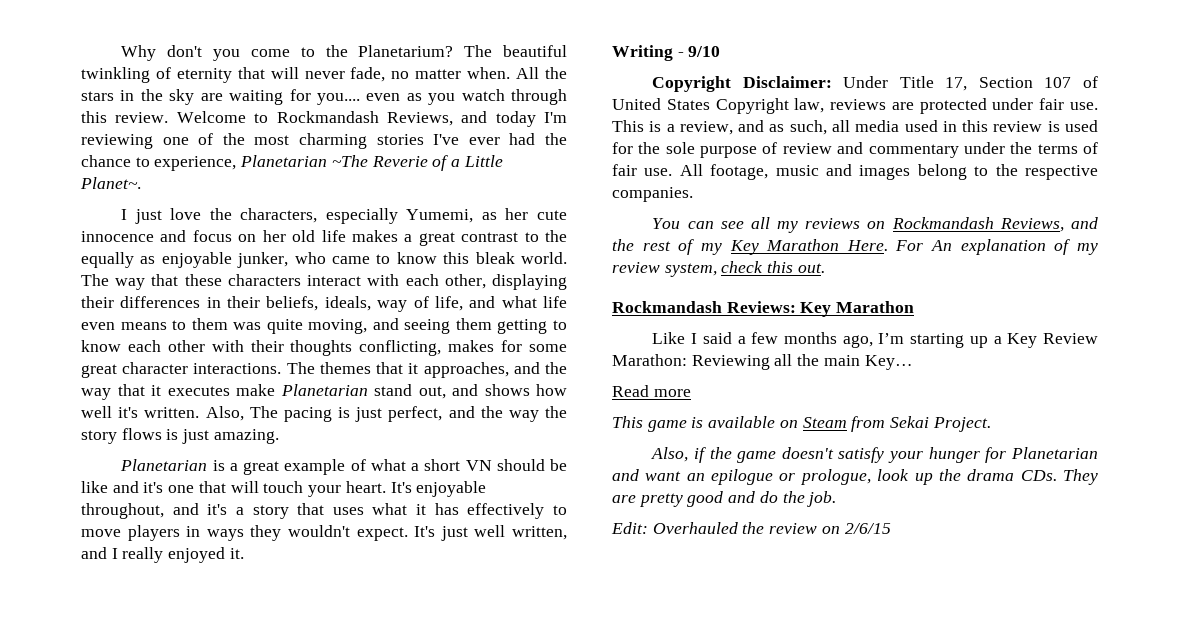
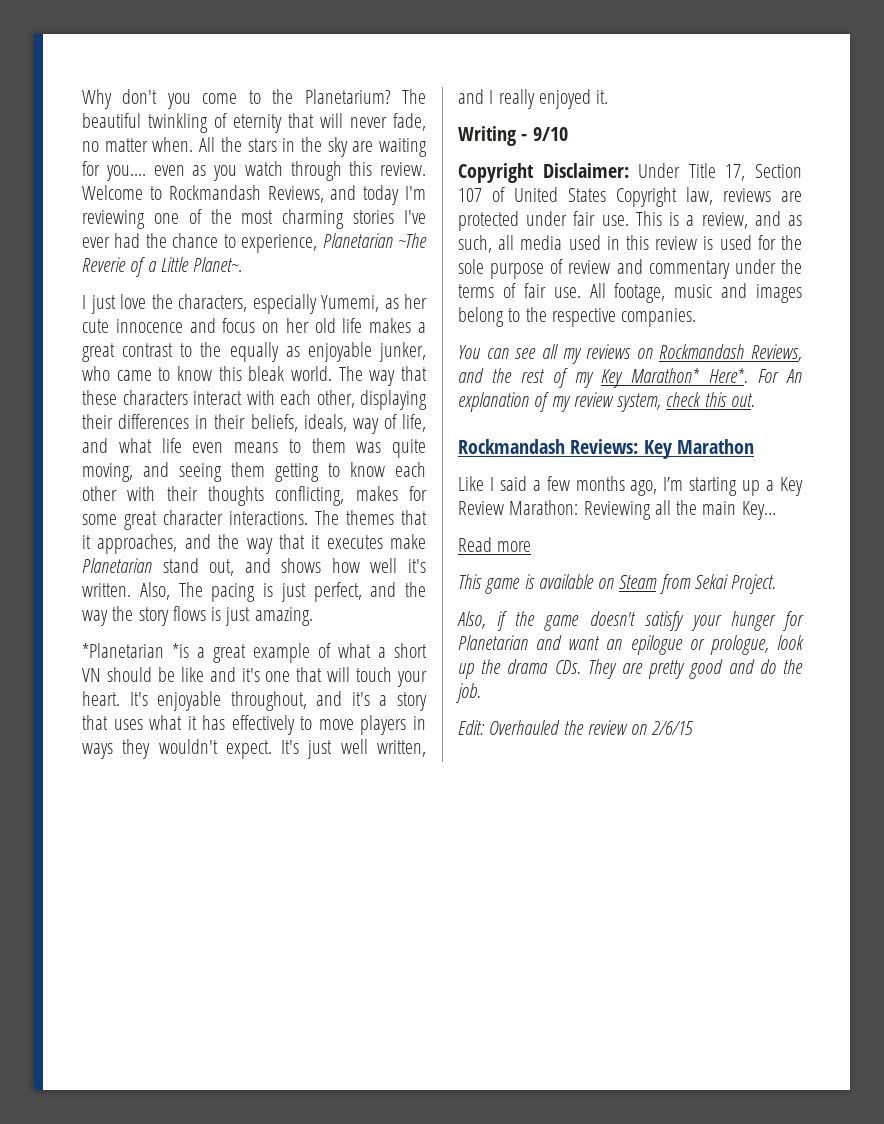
- Planetarian is a great example of what a short VN should be like and it's one that will touch your heart.
+ *Planetarian *is a great example of what a short VN should be like and it's one that will touch your heart.
- You can see all my reviews on Rockmandash Reviews, and the rest of my Key Marathon Here.
+ You can see all my reviews on Rockmandash Reviews, and the rest of my Key Marathon* Here*.

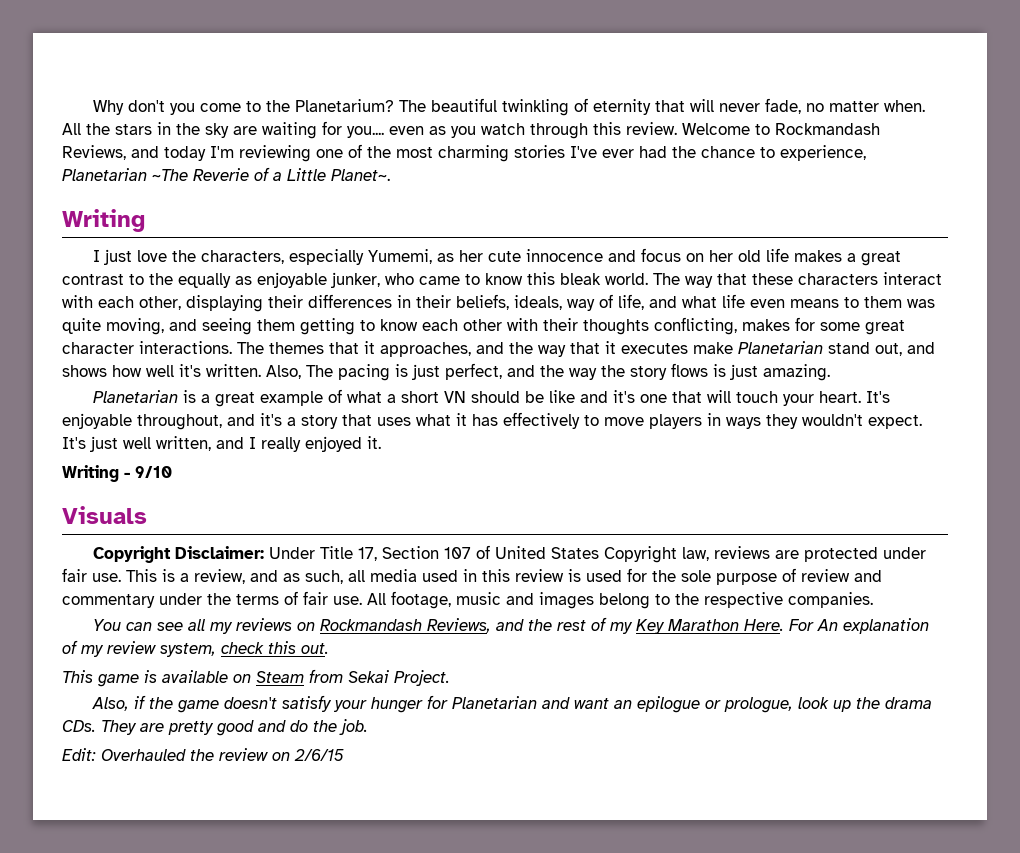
  Welcome to Rockmandash Reviews, and today I'm reviewing one of the most charming stories I've ever had the chance to experience, Planetarian ~The Reverie of a Little Planet~.
+ Writing
- *Planetarian *is a great example of what a short VN should be like and it's one that will touch your heart.
+ Planetarian is a great example of what a short VN should be like and it's one that will touch your heart.
+ Visuals
- You can see all my reviews on Rockmandash Reviews, and the rest of my Key Marathon* Here*.
+ You can see all my reviews on Rockmandash Reviews, and the rest of my Key Marathon Here.
- Rockmandash Reviews: Key Marathon
- Like I said a few months ago, I’m starting up a Key Review Marathon: Reviewing all the main Key…
- Read more

